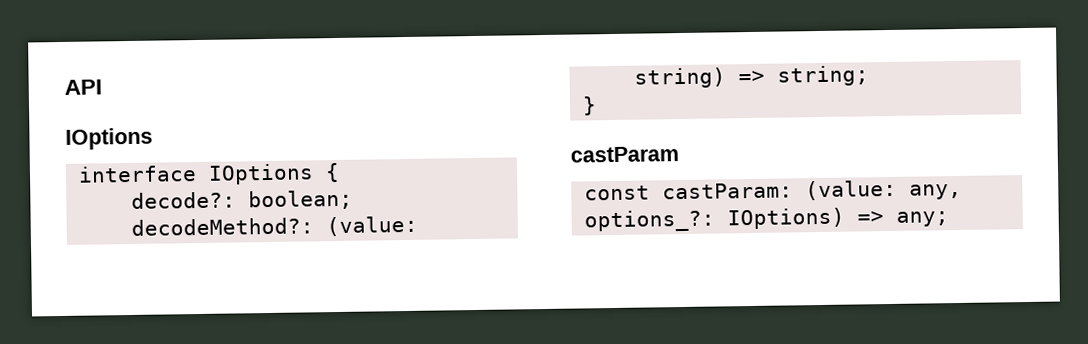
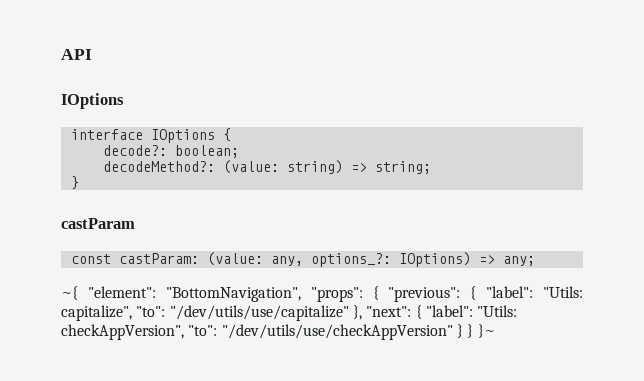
+ ~{ "element": "BottomNavigation", "props": { "previous": { "label": "Utils: capitalize", "to": "/dev/utils/use/capitalize" }, "next": { "label": "Utils: checkAppVersion", "to": "/dev/utils/use/checkAppVersion" } } }~

